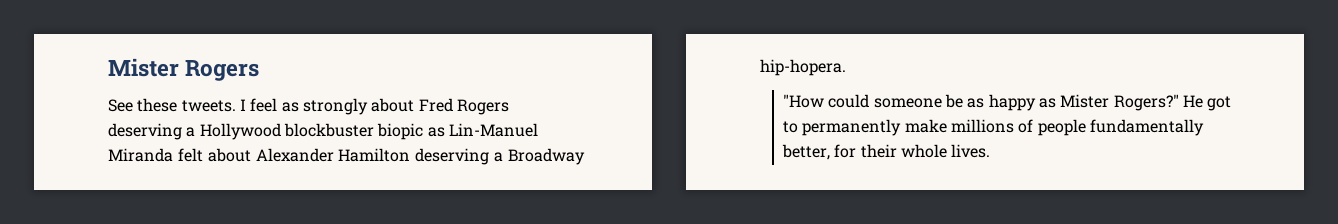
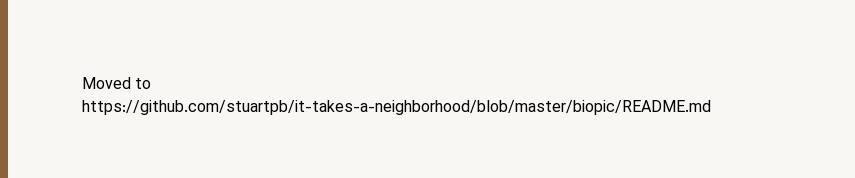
- Mister Rogers
- See these tweets. I feel as strongly about Fred Rogers deserving a Hollywood blockbuster biopic as Lin-Manuel Miranda felt about Alexander Hamilton deserving a Broadway hip-hopera.
- "How could someone be as happy as Mister Rogers?" He got to permanently make millions of people fundamentally better, for their whole lives.
+ Moved to https://github.com/stuartpb/it-takes-a-neighborhood/blob/master/biopic/README.md

